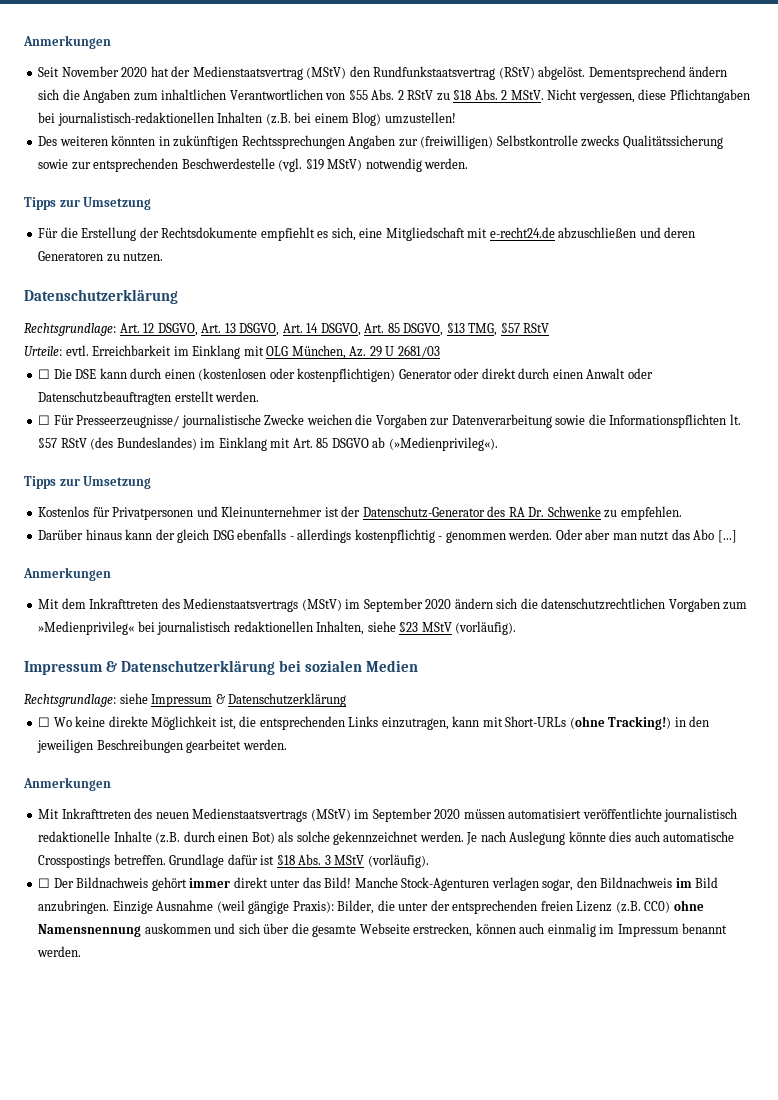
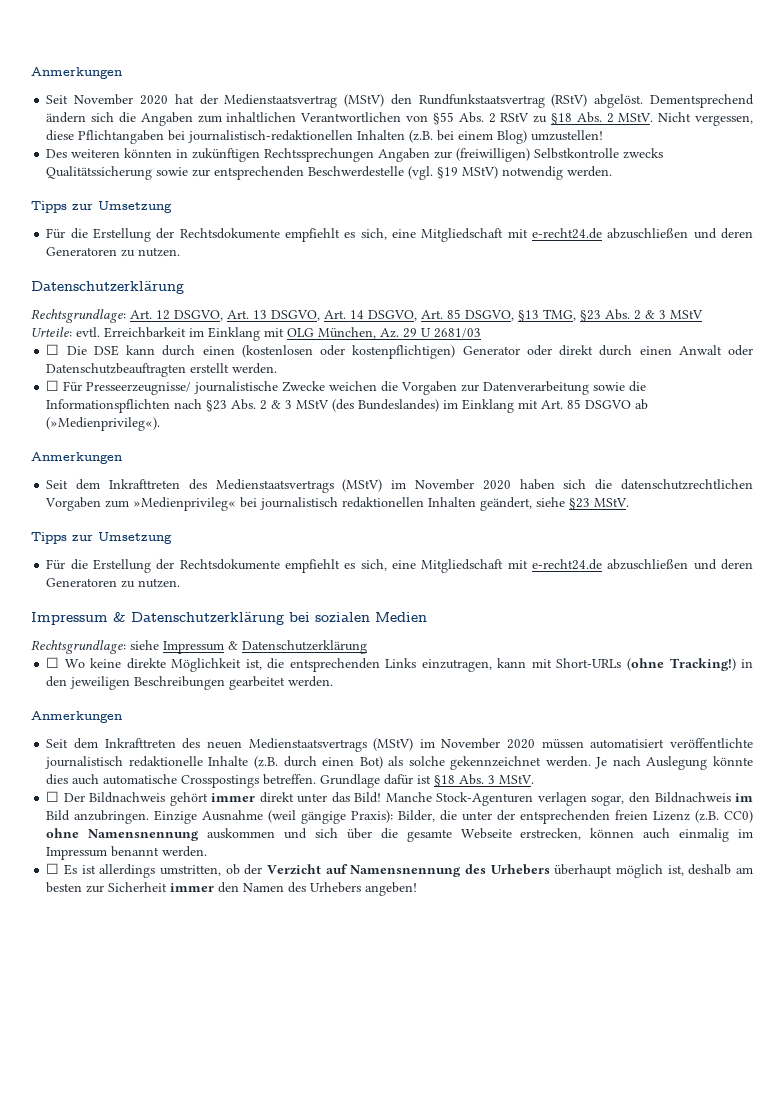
- Rechtsgrundlage: Art. 12 DSGVO, Art. 13 DSGVO, Art. 14 DSGVO, Art. 85 DSGVO, §13 TMG, §57 RStV
+ Rechtsgrundlage: Art. 12 DSGVO, Art. 13 DSGVO, Art. 14 DSGVO, Art. 85 DSGVO, §13 TMG, §23 Abs. 2 & 3 MStV
- ☐ Für Presseerzeugnisse/ journalistische Zwecke weichen die Vorgaben zur Datenverarbeitung sowie die Informationspflichten lt. §57 RStV (des Bundeslandes) im Einklang mit Art. 85 DSGVO ab (»Medienprivileg«).
+ ☐ Für Presseerzeugnisse/ journalistische Zwecke weichen die Vorgaben zur Datenverarbeitung sowie die Informationspflichten nach §23 Abs. 2 & 3 MStV (des Bundeslandes) im Einklang mit Art. 85 DSGVO ab (»Medienprivileg«).
+ Anmerkungen
+ Seit dem Inkrafttreten des Medienstaatsvertrags (MStV) im November 2020 haben sich die datenschutzrechtlichen Vorgaben zum »Medienprivileg« bei journalistisch redaktionellen Inhalten geändert, siehe §23 MStV.
  Tipps zur Umsetzung
- Kostenlos für Privatpersonen und Kleinunternehmer ist der Datenschutz-Generator des RA Dr. Schwenke zu empfehlen.
- Darüber hinaus kann der gleich DSG ebenfalls - allerdings kostenpflichtig - genommen werden. Oder aber man nutzt das Abo [...]
- Anmerkungen
- Mit dem Inkrafttreten des Medienstaatsvertrags (MStV) im September 2020 ändern sich die datenschutzrechtlichen Vorgaben zum »Medienprivileg« bei journalistisch redaktionellen Inhalten, siehe §23 MStV (vorläufig).
+ Für die Erstellung der Rechtsdokumente empfiehlt es sich, eine Mitgliedschaft mit e-recht24.de abzuschließen und deren Generatoren zu nutzen.
- Mit Inkrafttreten des neuen Medienstaatsvertrags (MStV) im September 2020 müssen automatisiert veröffentlichte journalistisch redaktionelle Inhalte (z.B. durch einen Bot) als solche gekennzeichnet werden.
+ Seit dem Inkrafttreten des neuen Medienstaatsvertrags (MStV) im November 2020 müssen automatisiert veröffentlichte journalistisch redaktionelle Inhalte (z.B. durch einen Bot) als solche gekennzeichnet werden.
- Grundlage dafür ist §18 Abs. 3 MStV (vorläufig).
+ Grundlage dafür ist §18 Abs. 3 MStV.
+ ☐ Es ist allerdings umstritten, ob der Verzicht auf Namensnennung des Urhebers überhaupt möglich ist, deshalb am besten zur Sicherheit immer den Namen des Urhebers angeben!

